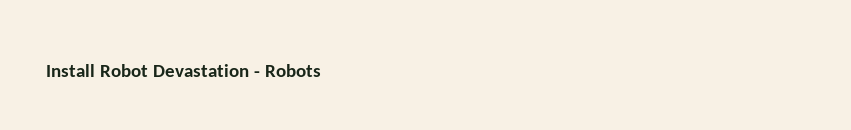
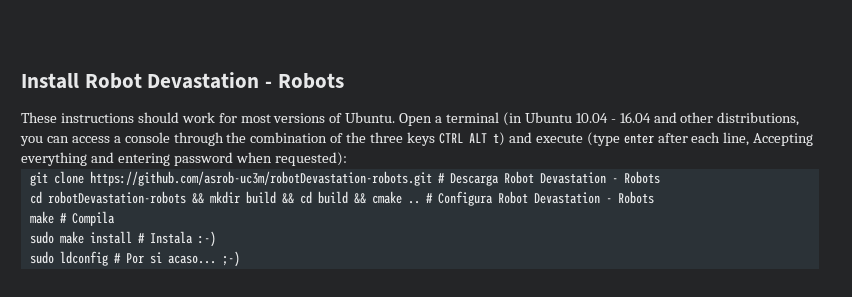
+ These instructions should work for most versions of Ubuntu. Open a terminal (in Ubuntu 10.04 - 16.04 and other distributions, you can access a console through the combination of the three keys CTRL ALT t) and execute (type enter after each line, Accepting everything and entering password when requested):
+ git clone https://github.com/asrob-uc3m/robotDevastation-robots.git # Descarga Robot Devastation - Robots
+ cd robotDevastation-robots && mkdir build && cd build && cmake .. # Configura Robot Devastation - Robots
+ make # Compila
+ sudo make install # Instala :-)
+ sudo ldconfig # Por si acaso... ;-)

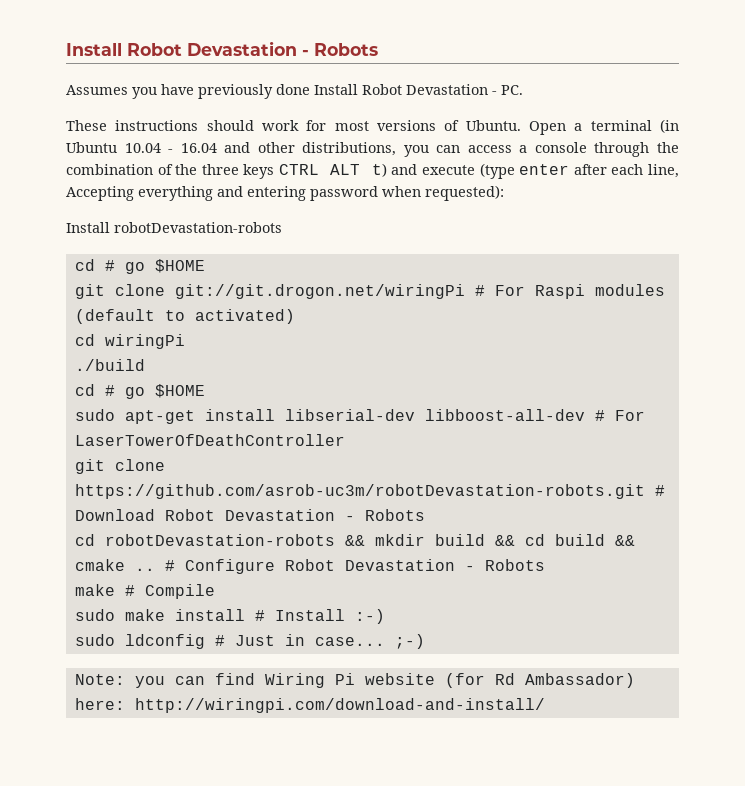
+ Assumes you have previously done Install Robot Devastation - PC.
+ Install robotDevastation-robots
+ cd # go $HOME
+ git clone git://git.drogon.net/wiringPi # For Raspi modules (default to activated)
+ cd wiringPi
+ ./build
+ cd # go $HOME
+ sudo apt-get install libserial-dev libboost-all-dev # For LaserTowerOfDeathController
- git clone https://github.com/asrob-uc3m/robotDevastation-robots.git # Descarga Robot Devastation - Robots
+ git clone https://github.com/asrob-uc3m/robotDevastation-robots.git # Download Robot Devastation - Robots
- # Configura Robot Devastation - Robots
+ # Configure Robot Devastation - Robots
- make # Compila
+ make # Compile
- sudo make install # Instala :-)
+ sudo make install # Install :-)
- sudo ldconfig # Por si acaso... ;-)
+ sudo ldconfig # Just in case... ;-)
+ Note: you can find Wiring Pi website (for Rd Ambassador) here: http://wiringpi.com/download-and-install/

